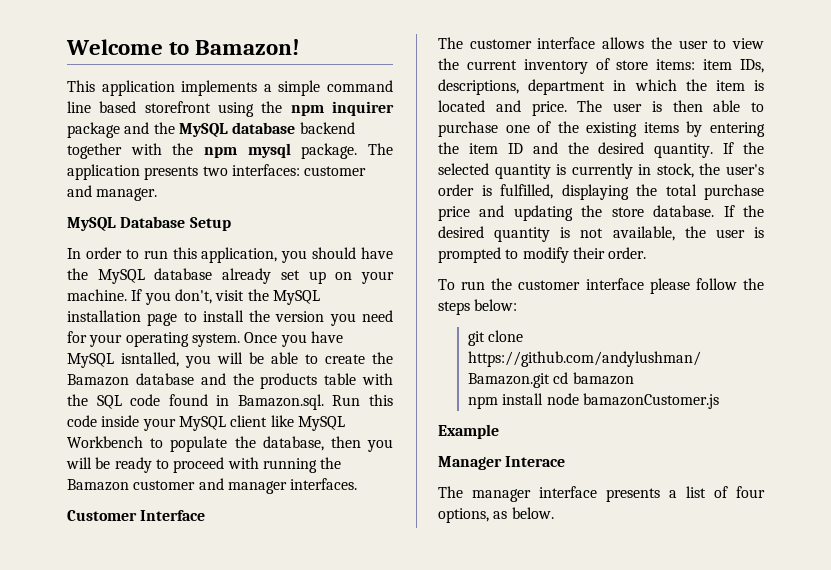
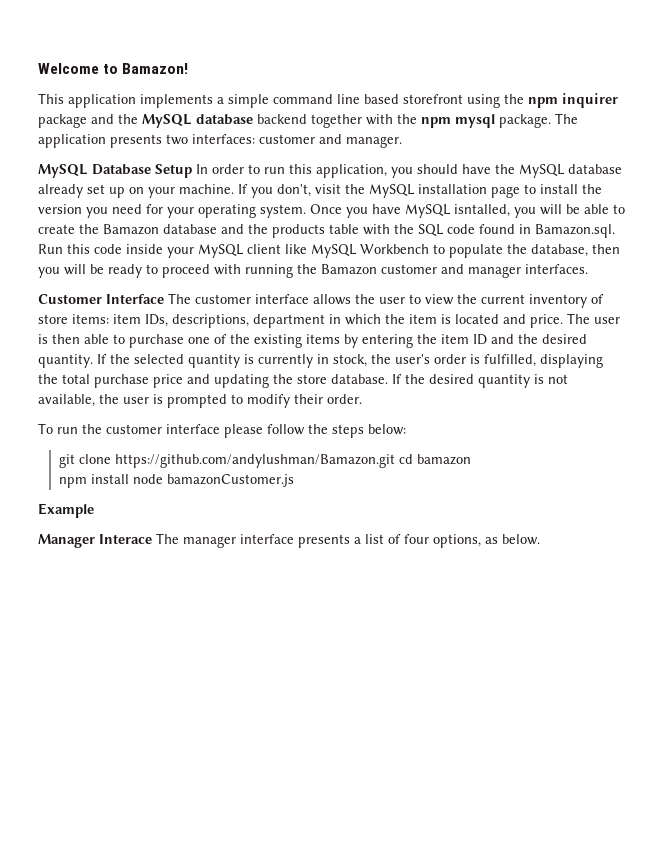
- MySQL Database Setup
- In order to run this application, you should have the MySQL database already set up on your machine.
+ MySQL Database Setup In order to run this application, you should have the MySQL database already set up on your machine.
- Customer Interface
- The customer interface allows the user to view the current inventory of store items: item IDs, descriptions, department in which the item is located and price.
+ Customer Interface The customer interface allows the user to view the current inventory of store items: item IDs, descriptions, department in which the item is located and price.
- Manager Interace
- The manager interface presents a list of four options, as below.
+ Manager Interace The manager interface presents a list of four options, as below.

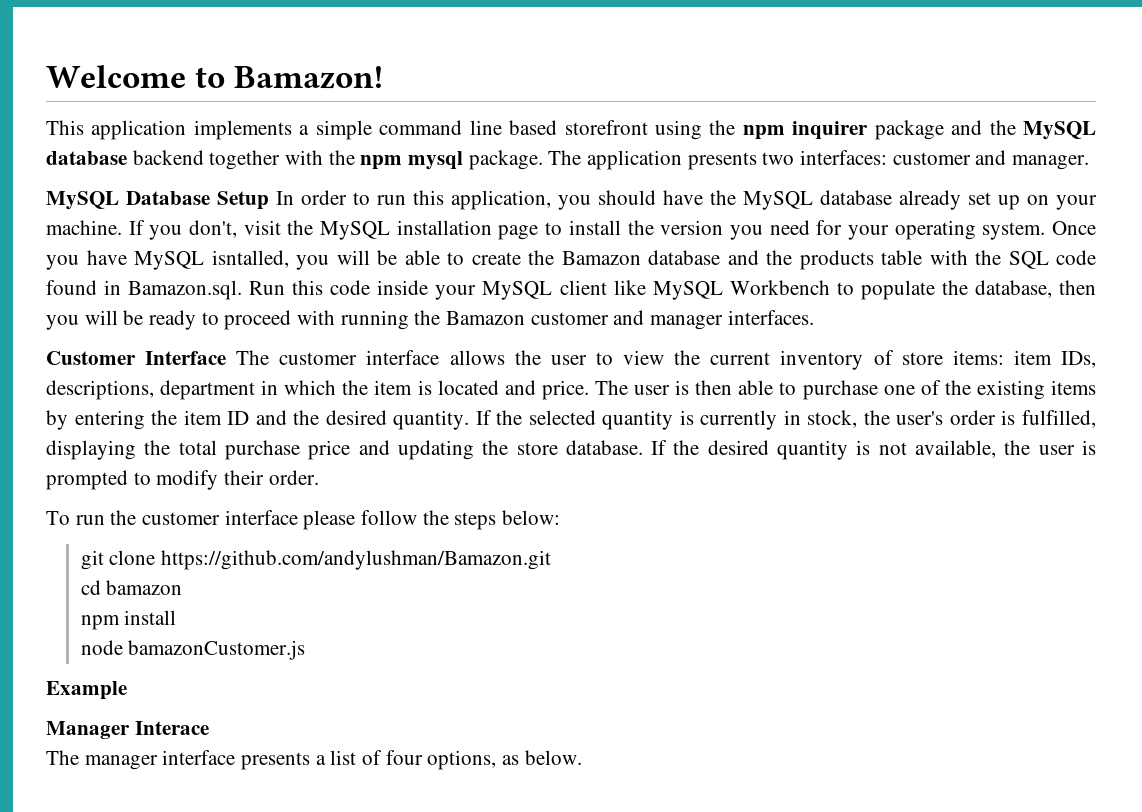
- git clone https://github.com/andylushman/Bamazon.git cd bamazon
+ git clone https://github.com/andylushman/Bamazon.git
+ cd bamazon
- npm install node bamazonCustomer.js
+ npm install
+ node bamazonCustomer.js
- Manager Interace The manager interface presents a list of four options, as below.
+ Manager Interace
+ The manager interface presents a list of four options, as below.

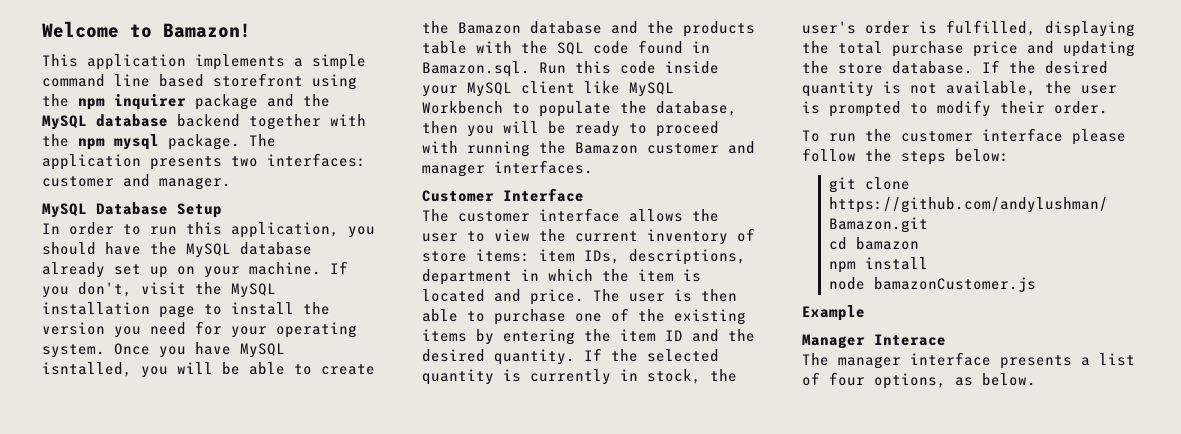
- MySQL Database Setup In order to run this application, you should have the MySQL database already set up on your machine.
+ MySQL Database Setup
+ In order to run this application, you should have the MySQL database already set up on your machine.
- Customer Interface The customer interface allows the user to view the current inventory of store items: item IDs, descriptions, department in which the item is located and price.
+ Customer Interface
+ The customer interface allows the user to view the current inventory of store items: item IDs, descriptions, department in which the item is located and price.

